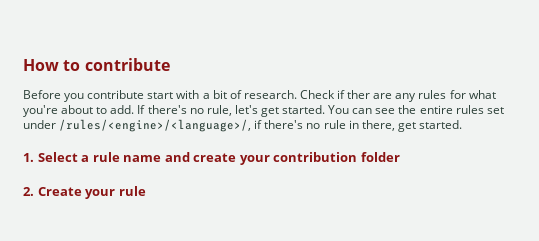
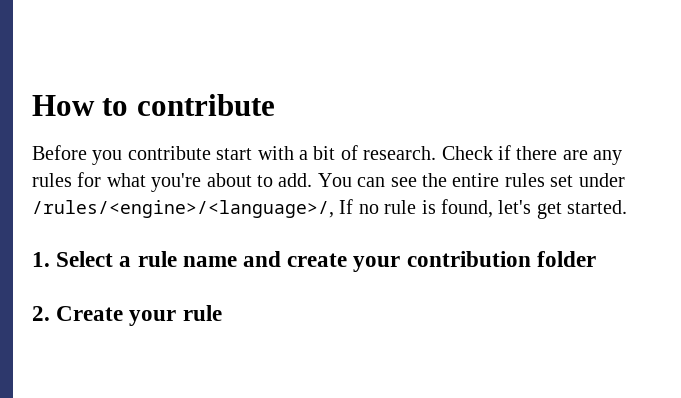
- Check if ther are any rules for what you're about to add.
+ Check if there are any rules for what you're about to add.
- If there's no rule, let's get started.
- You can see the entire rules set under /rules/<engine>/<language>/, if there's no rule in there, get started.
+ You can see the entire rules set under /rules/<engine>/<language>/, If no rule is found, let's get started.

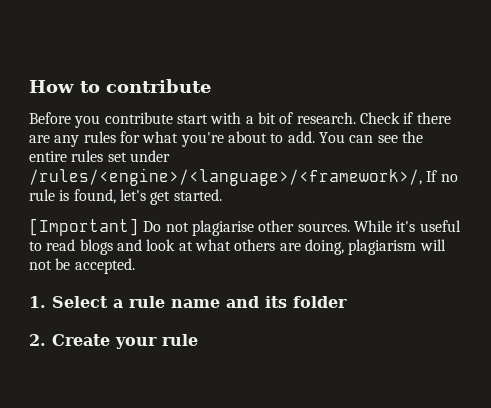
- You can see the entire rules set under /rules/<engine>/<language>/, If no rule is found, let's get started.
+ You can see the entire rules set under /rules/<engine>/<language>/<framework>/, If no rule is found, let's get started.
+ [Important] Do not plagiarise other sources. While it's useful to read blogs and look at what others are doing, plagiarism will not be accepted.
- 1. Select a rule name and create your contribution folder
+ 1. Select a rule name and its folder

